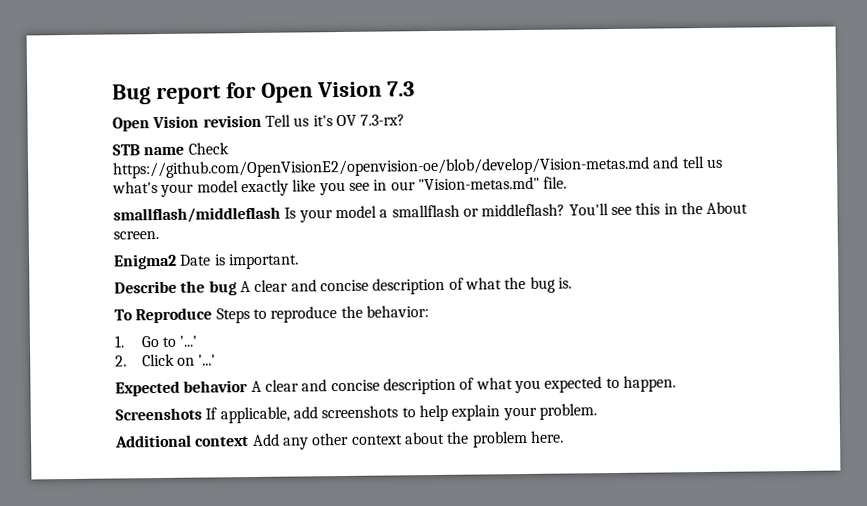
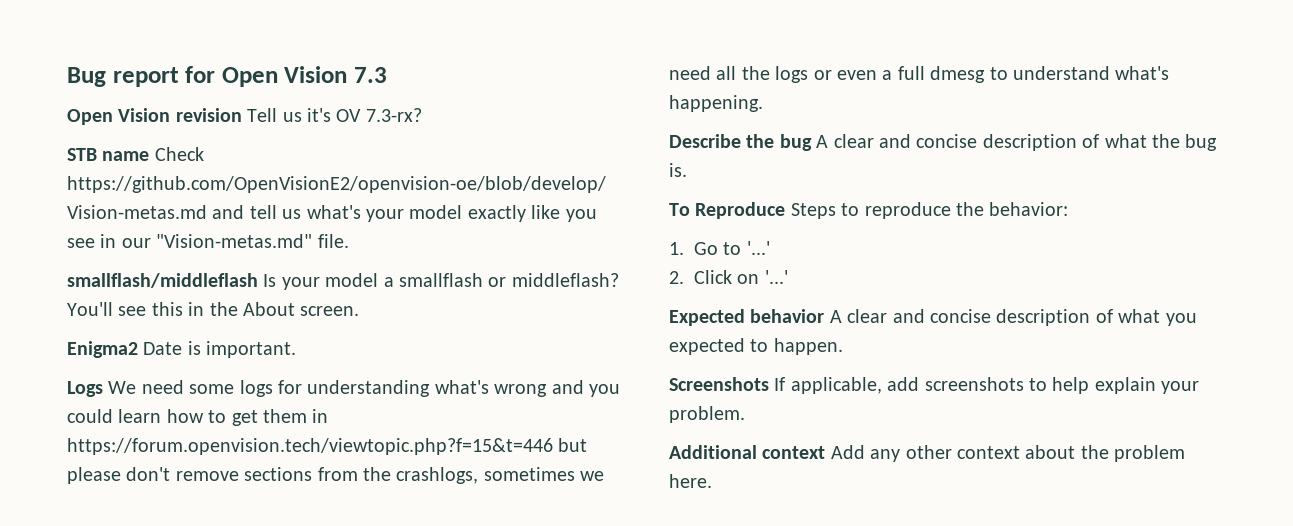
+ Logs We need some logs for understanding what's wrong and you could learn how to get them in https://forum.openvision.tech/viewtopic.php?f=15&t=446 but please don't remove sections from the crashlogs, sometimes we need all the logs or even a full dmesg to understand what's happening.

